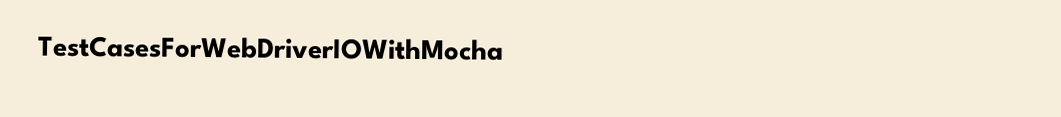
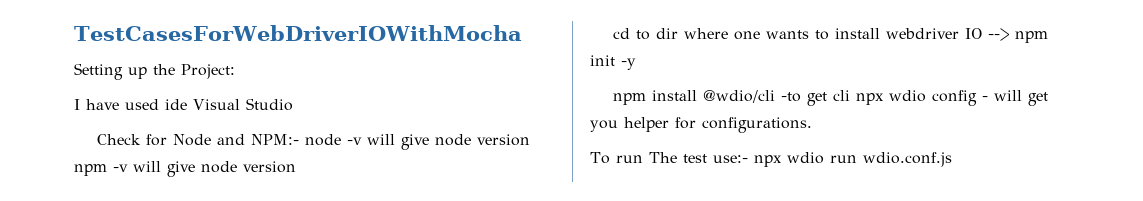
+ Setting up the Project:
+ I have used ide Visual Studio
+ Check for Node and NPM:- node -v will give node version npm -v will give node version
+ cd to dir where one wants to install webdriver IO --> npm init -y
+ npm install @wdio/cli -to get cli npx wdio config - will get you helper for configurations.
+ To run The test use:- npx wdio run wdio.conf.js

